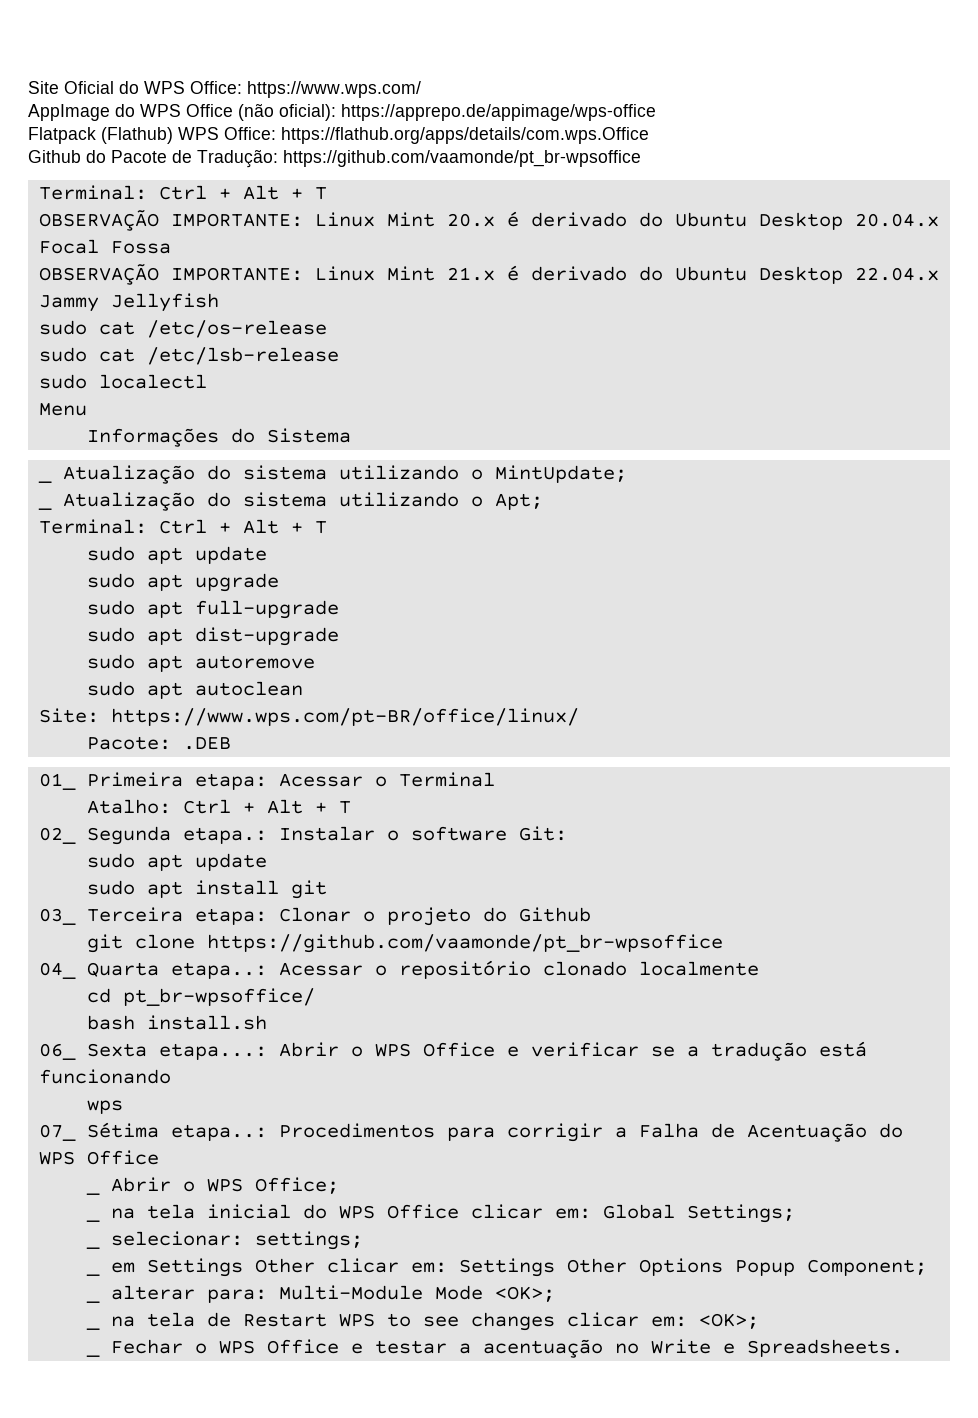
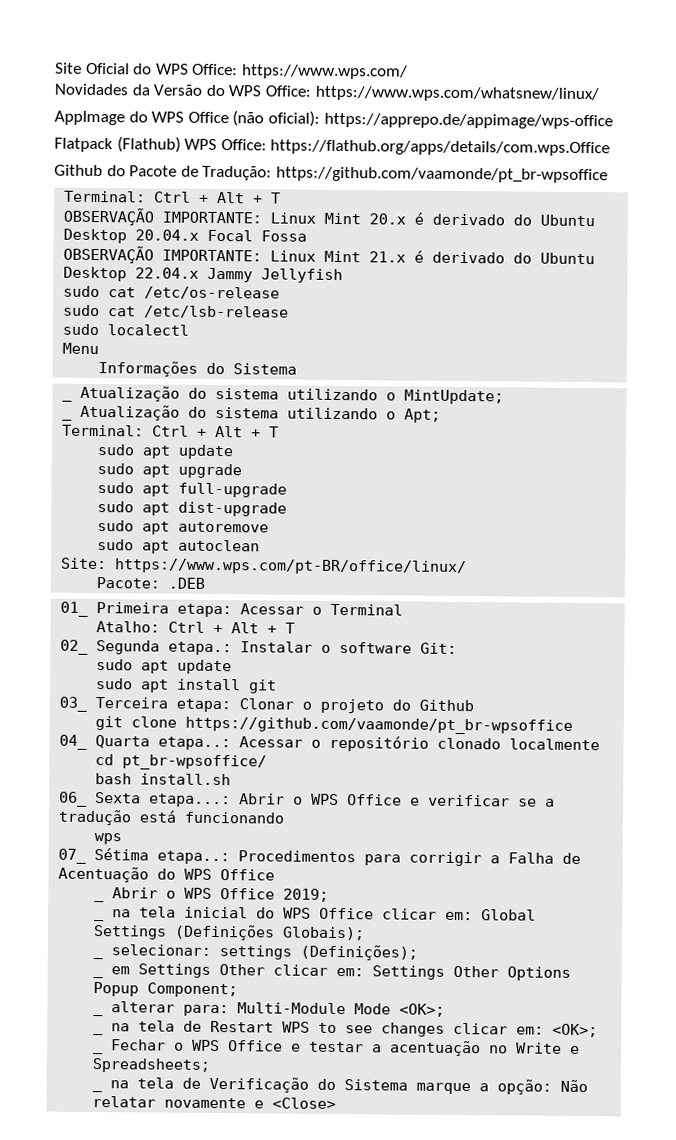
+ Novidades da Versão do WPS Office: https://www.wps.com/whatsnew/linux/
- _ Abrir o WPS Office;
+ _ Abrir o WPS Office 2019;
- _ na tela inicial do WPS Office clicar em: Global Settings;
+ _ na tela inicial do WPS Office clicar em: Global Settings (Definições Globais);
- _ selecionar: settings;
+ _ selecionar: settings (Definições);
- _ Fechar o WPS Office e testar a acentuação no Write e Spreadsheets.
+ _ Fechar o WPS Office e testar a acentuação no Write e Spreadsheets;
+ _ na tela de Verificação do Sistema marque a opção: Não relatar novamente e <Close>

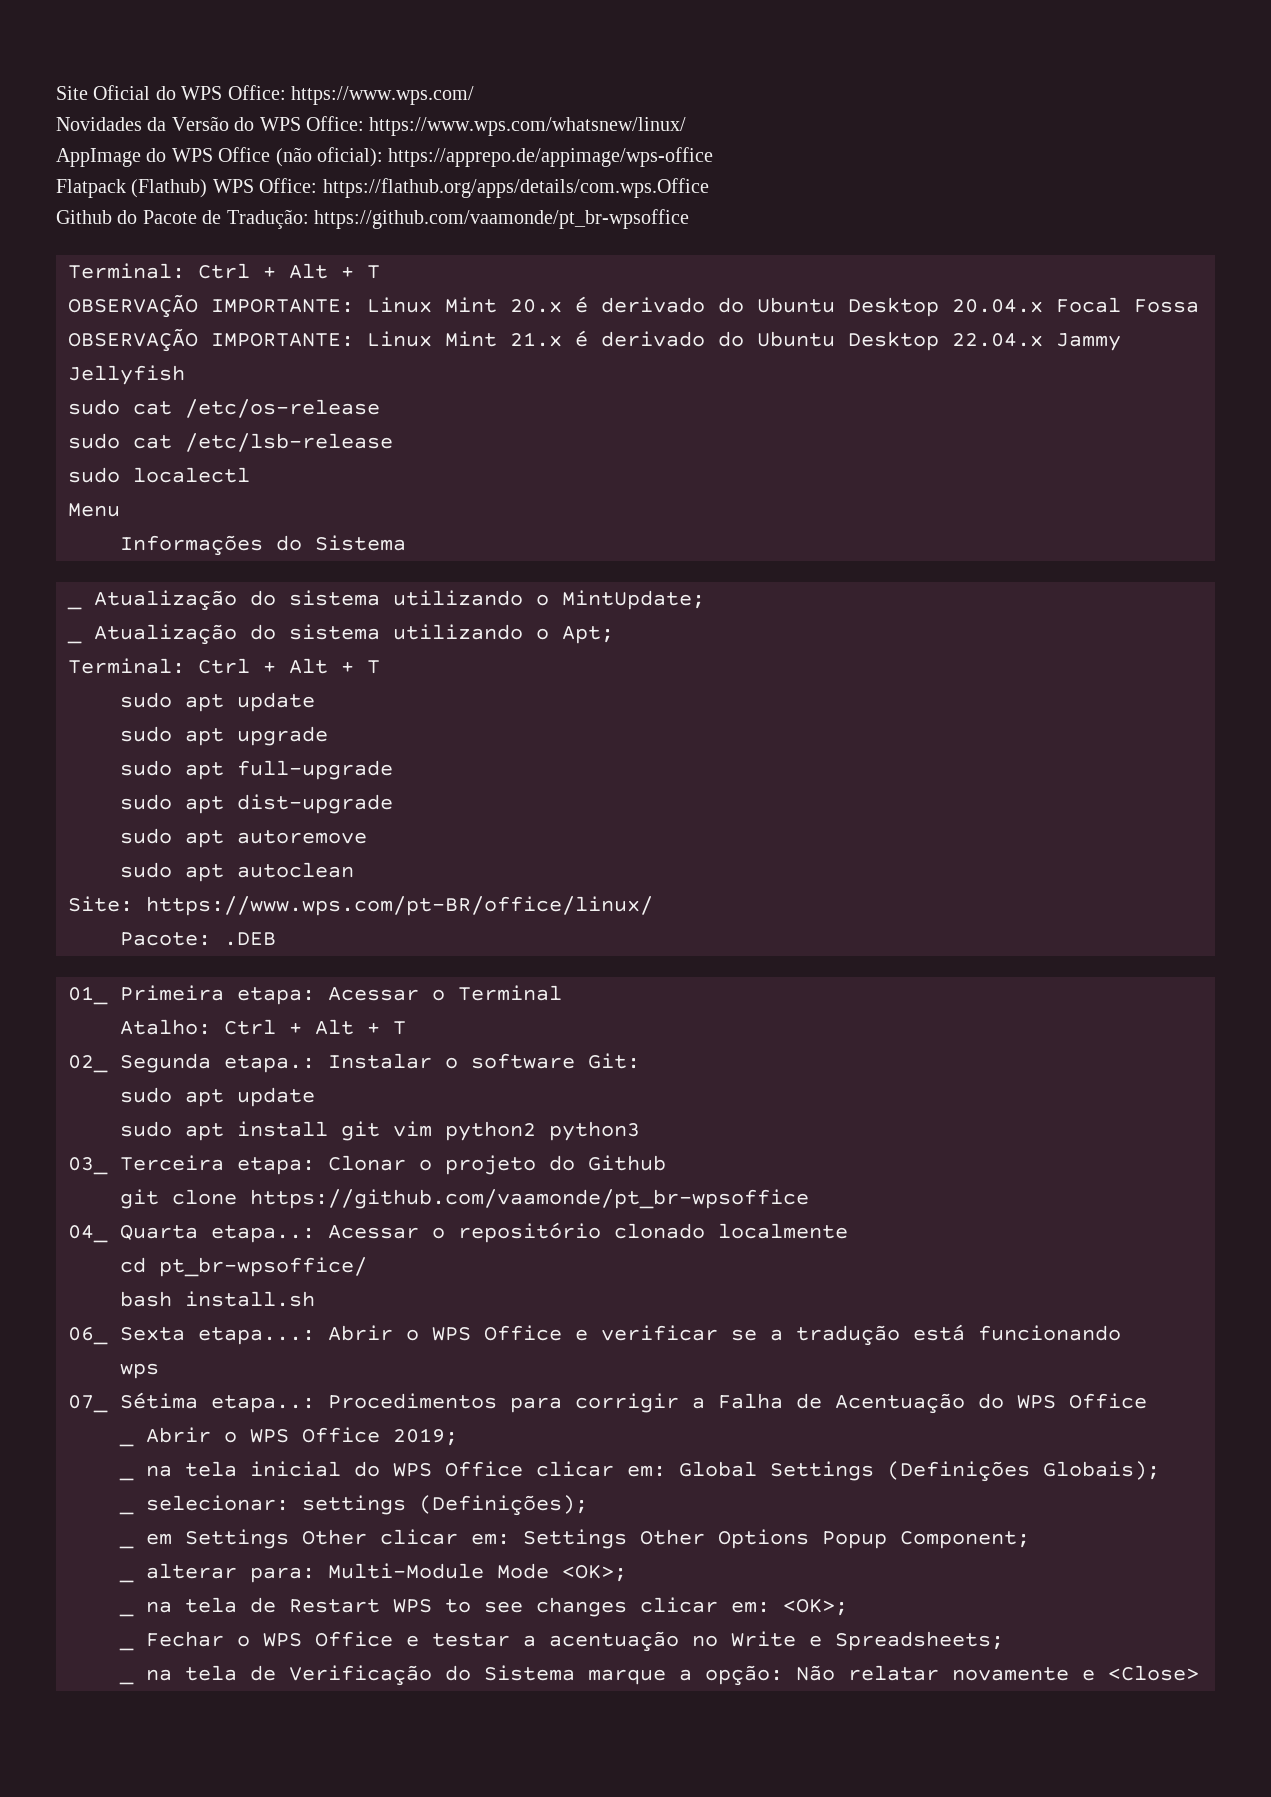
- sudo apt install git
+ sudo apt install git vim python2 python3

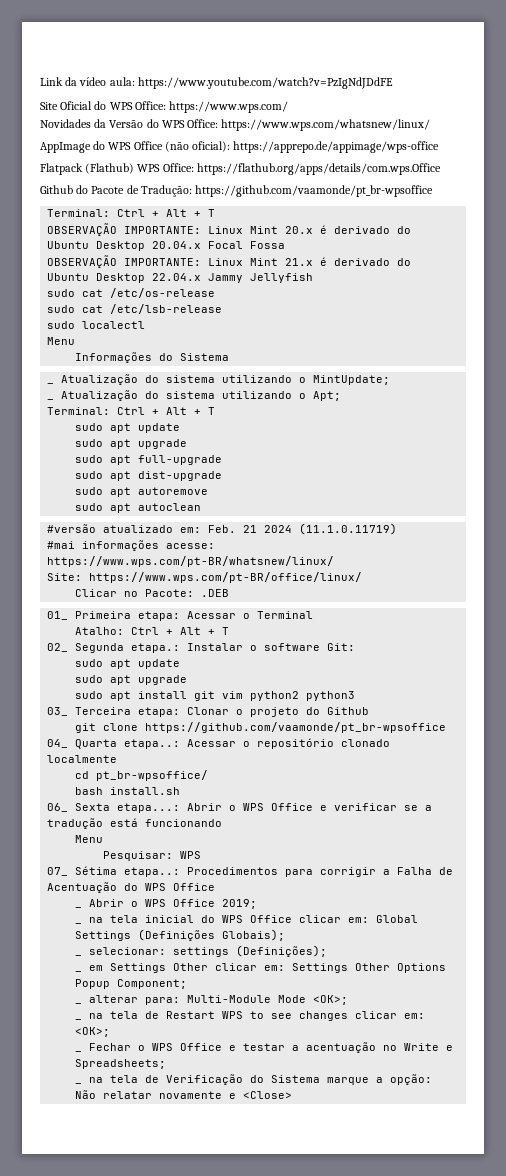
+ Link da vídeo aula: https://www.youtube.com/watch?v=PzIgNdJDdFE
+ #versão atualizado em: Feb. 21 2024 (11.1.0.11719)
+ #mai informações acesse: https://www.wps.com/pt-BR/whatsnew/linux/
- Pacote: .DEB
+ Clicar no Pacote: .DEB
  02_ Segunda etapa.: Instalar o software Git:
  sudo apt update
+ sudo apt upgrade
  06_ Sexta etapa...: Abrir o WPS Office e verificar se a tradução está funcionando
- wps
+ Menu
+ Pesquisar: WPS

